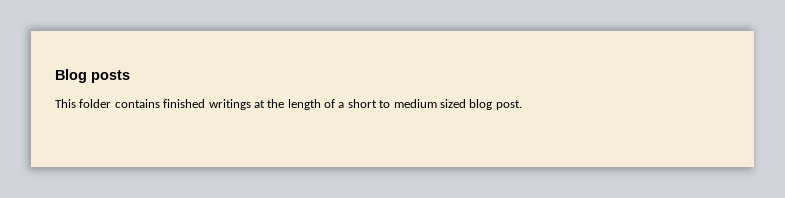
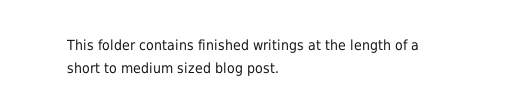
- Blog posts

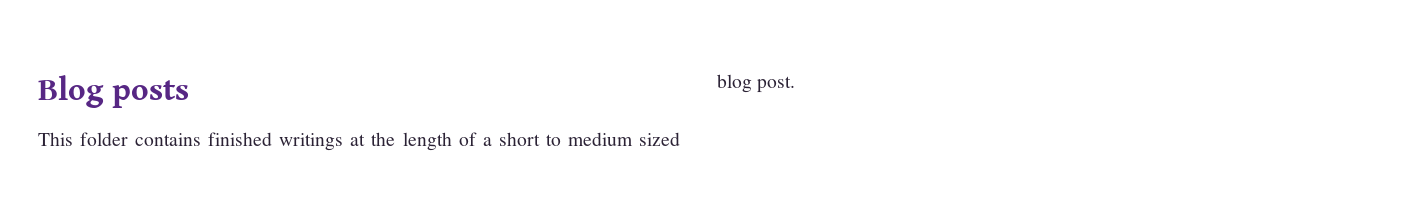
+ Blog posts

